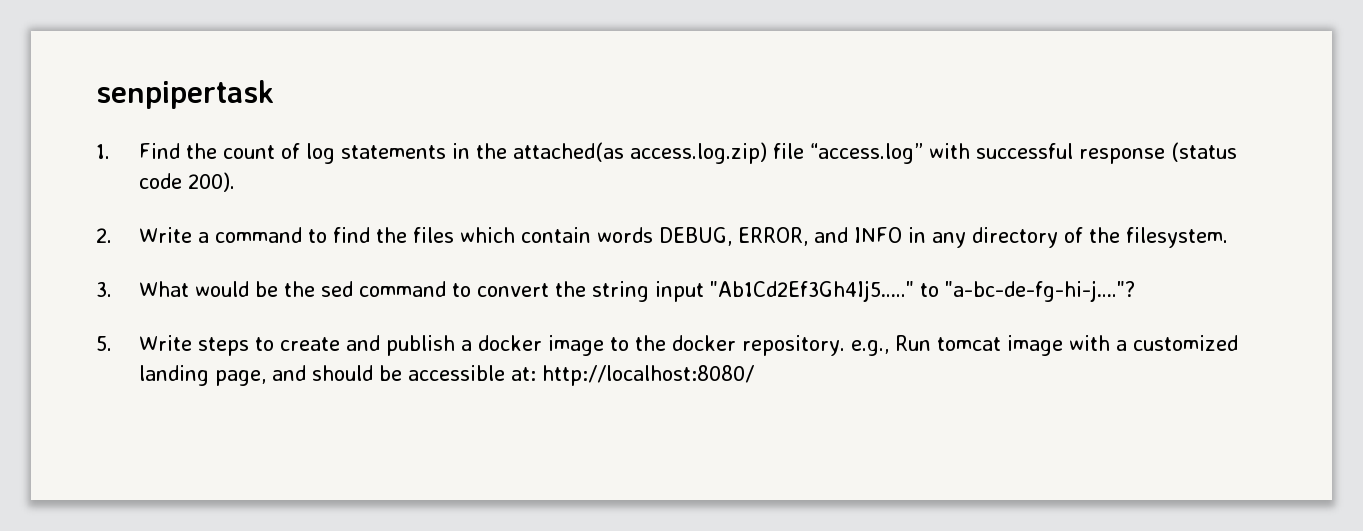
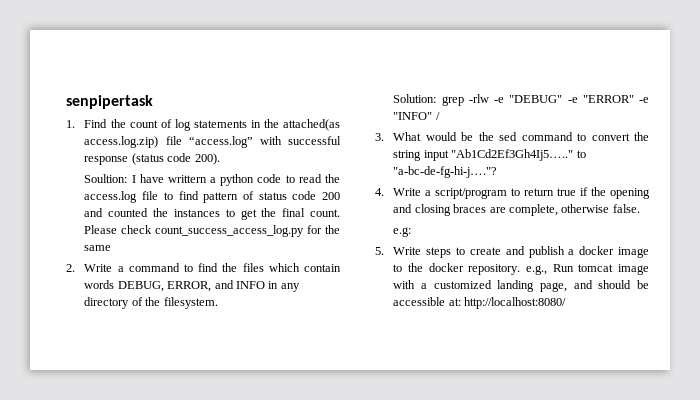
+ Soultion: I have writtern a python code to read the access.log file to find pattern of status code 200 and counted the instances to get the final count. Please check count_success_access_log.py for the same
+ Solution: grep -rlw -e "DEBUG" -e "ERROR" -e "INFO" /
+ 4. Write a script/program to return true if the opening and closing braces are complete, otherwise false.
+ e.g:

